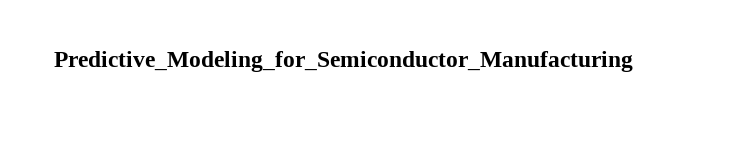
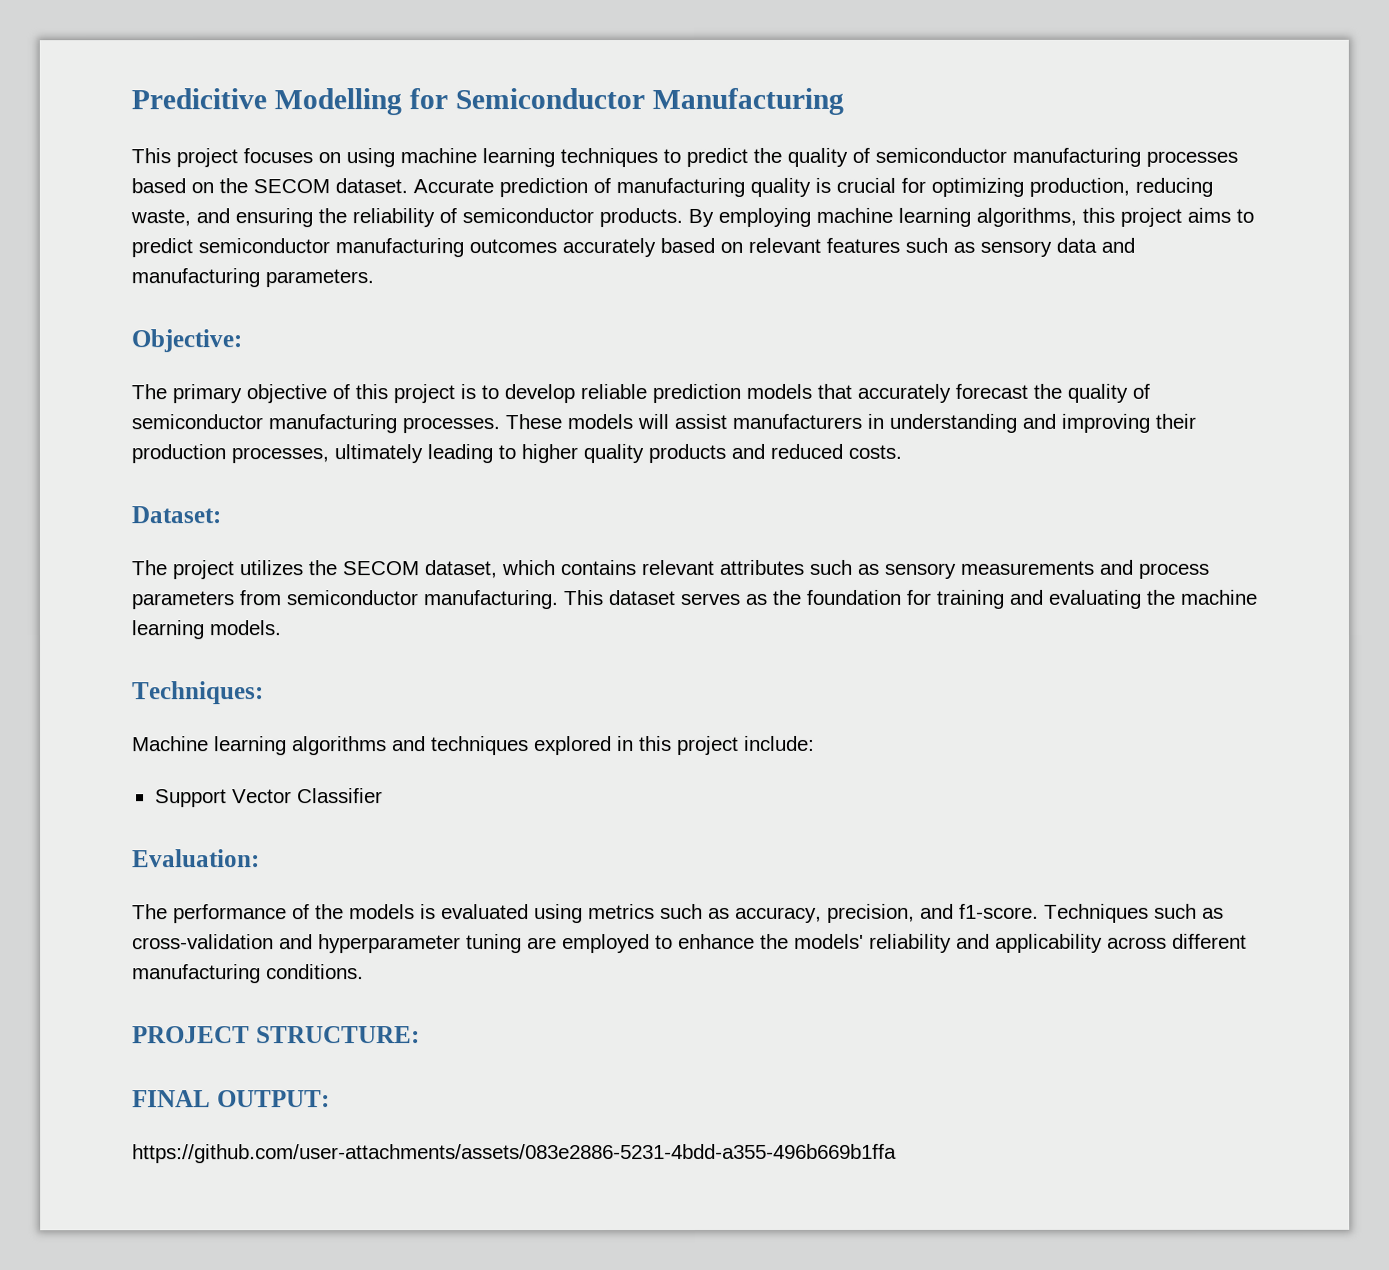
- Predictive_Modeling_for_Semiconductor_Manufacturing
+ Predicitive Modelling for Semiconductor Manufacturing
+ This project focuses on using machine learning techniques to predict the quality of semiconductor manufacturing processes based on the SECOM dataset. Accurate prediction of manufacturing quality is crucial for optimizing production, reducing waste, and ensuring the reliability of semiconductor products. By employing machine learning algorithms, this project aims to predict semiconductor manufacturing outcomes accurately based on relevant features such as sensory data and manufacturing parameters.
+ Objective:
+ The primary objective of this project is to develop reliable prediction models that accurately forecast the quality of semiconductor manufacturing processes. These models will assist manufacturers in understanding and improving their production processes, ultimately leading to higher quality products and reduced costs.
+ Dataset:
+ The project utilizes the SECOM dataset, which contains relevant attributes such as sensory measurements and process parameters from semiconductor manufacturing. This dataset serves as the foundation for training and evaluating the machine learning models.
+ Techniques:
+ Machine learning algorithms and techniques explored in this project include:
+ Support Vector Classifier
+ Evaluation:
+ The performance of the models is evaluated using metrics such as accuracy, precision, and f1-score. Techniques such as cross-validation and hyperparameter tuning are employed to enhance the models' reliability and applicability across different manufacturing conditions.
+ PROJECT STRUCTURE:
+ FINAL OUTPUT:
+ https://github.com/user-attachments/assets/083e2886-5231-4bdd-a355-496b669b1ffa

